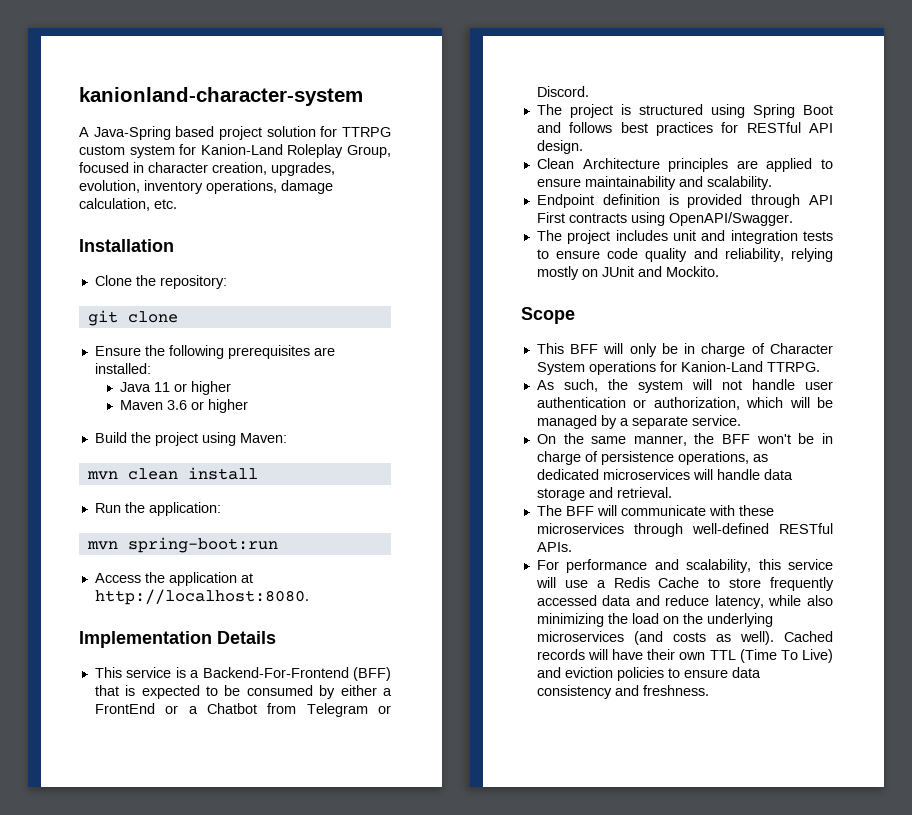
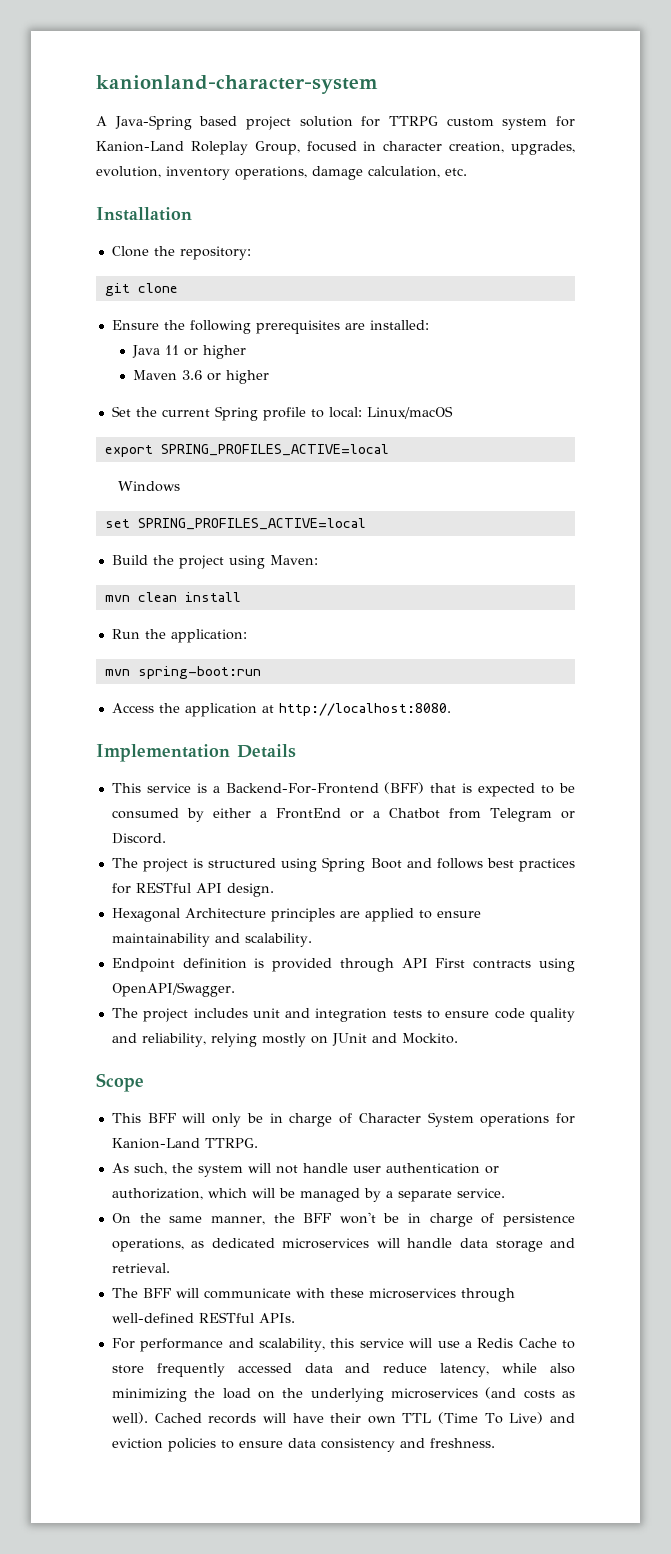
+ Set the current Spring profile to local: Linux/macOS
+ export SPRING_PROFILES_ACTIVE=local
+ Windows
+ set SPRING_PROFILES_ACTIVE=local
- Clean Architecture principles are applied to ensure maintainability and scalability.
+ Hexagonal Architecture principles are applied to ensure maintainability and scalability.

